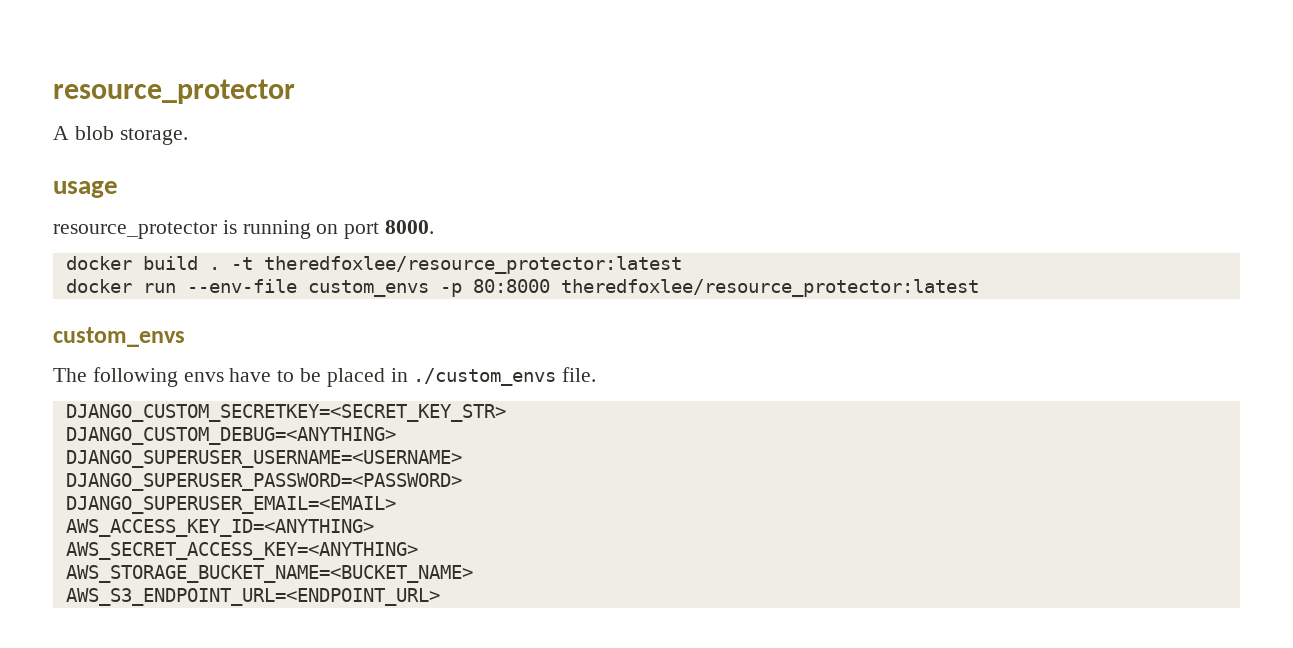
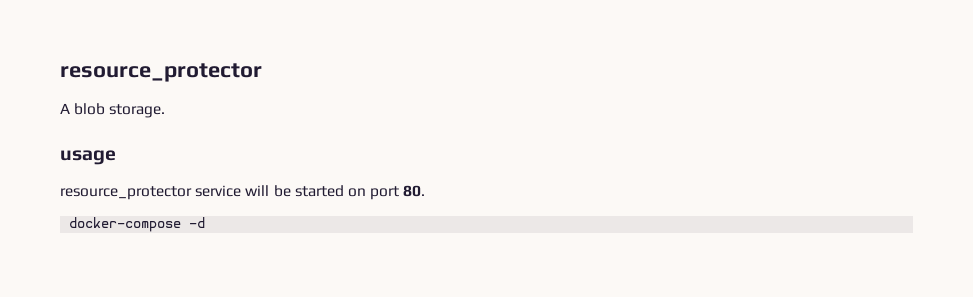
- resource_protector is running on port 8000.
- docker build . -t theredfoxlee/resource_protector:latest
- docker run --env-file custom_envs -p 80:8000 theredfoxlee/resource_protector:latest
- custom_envs
- The following envs have to be placed in ./custom_envs file.
- DJANGO_CUSTOM_SECRETKEY=<SECRET_KEY_STR>
- DJANGO_CUSTOM_DEBUG=<ANYTHING>
- DJANGO_SUPERUSER_USERNAME=<USERNAME>
- DJANGO_SUPERUSER_PASSWORD=<PASSWORD>
- DJANGO_SUPERUSER_EMAIL=<EMAIL>
- AWS_ACCESS_KEY_ID=<ANYTHING>
- AWS_SECRET_ACCESS_KEY=<ANYTHING>
- AWS_STORAGE_BUCKET_NAME=<BUCKET_NAME>
- AWS_S3_ENDPOINT_URL=<ENDPOINT_URL>
+ resource_protector service will be started on port 80.
+ docker-compose -d

